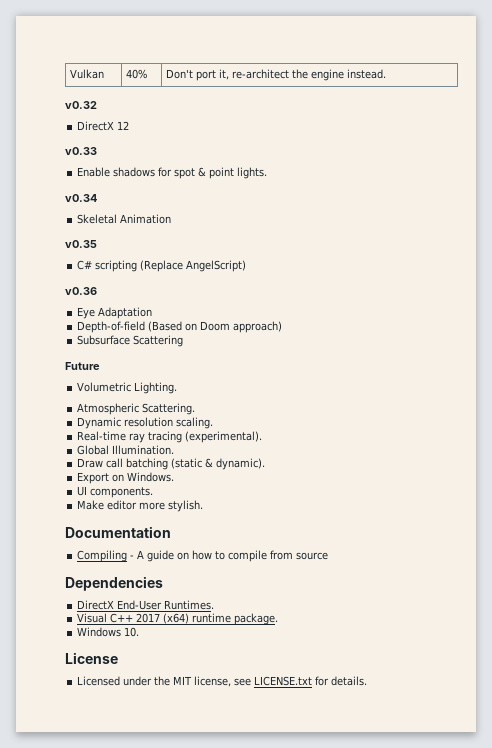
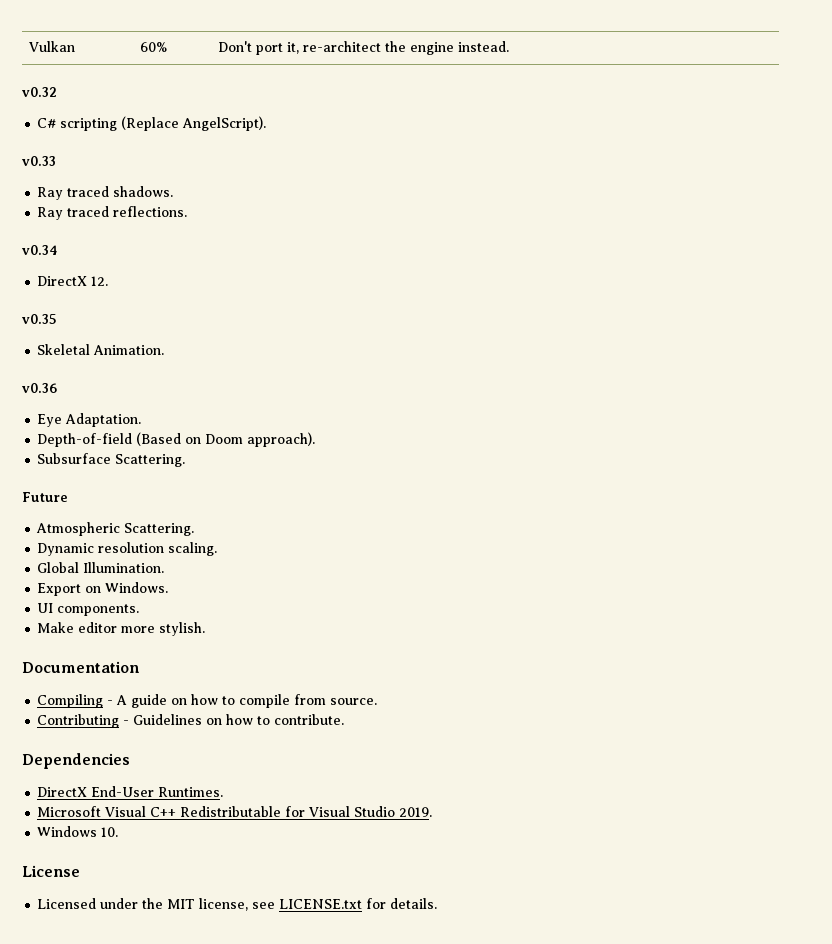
- Vulkan | 40% | Don't port it, re-architect the engine instead.
+ Vulkan | 60% | Don't port it, re-architect the engine instead.
- DirectX 12
+ C# scripting (Replace AngelScript).
  v0.33
- Enable shadows for spot & point lights.
+ Ray traced shadows.
+ Ray traced reflections.
- Skeletal Animation
+ DirectX 12.
- C# scripting (Replace AngelScript)
+ Skeletal Animation.
- Eye Adaptation
+ Eye Adaptation.
- Depth-of-field (Based on Doom approach)
+ Depth-of-field (Based on Doom approach).
- Subsurface Scattering
+ Subsurface Scattering.
- Volumetric Lighting.
- Real-time ray tracing (experimental).
  Global Illumination.
- Draw call batching (static & dynamic).
- Compiling - A guide on how to compile from source
+ Compiling - A guide on how to compile from source.
+ Contributing - Guidelines on how to contribute.
- Visual C++ 2017 (x64) runtime package.
+ Microsoft Visual C++ Redistributable for Visual Studio 2019.

